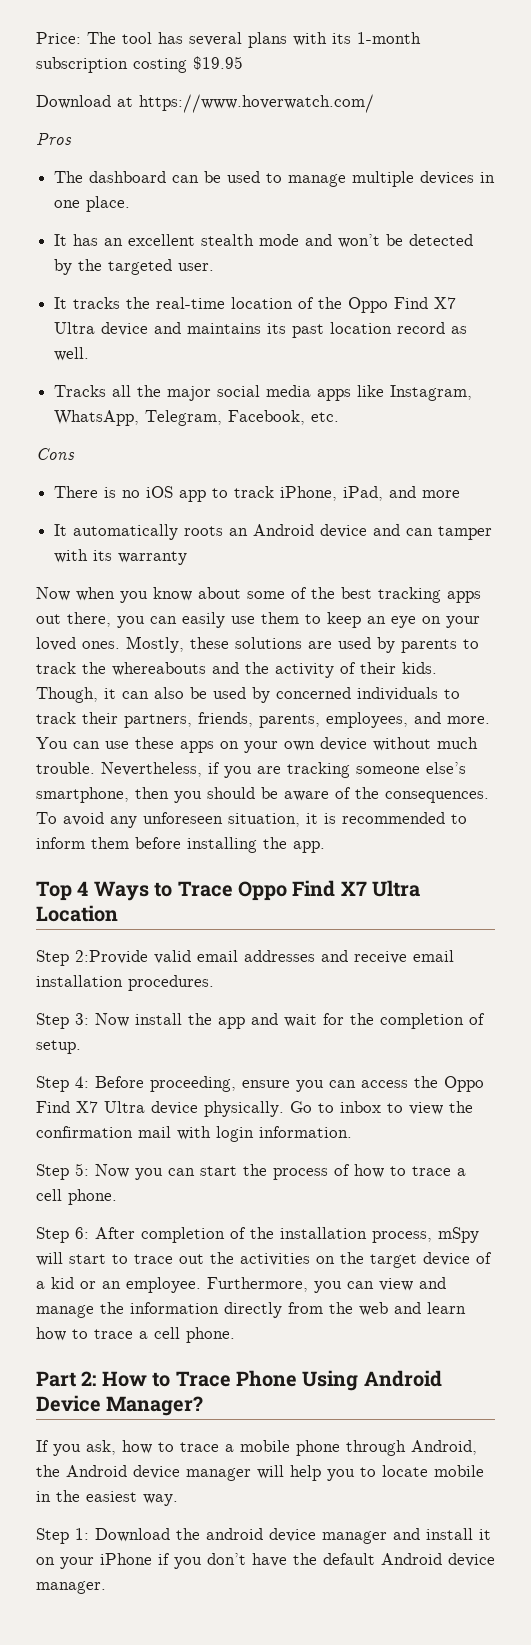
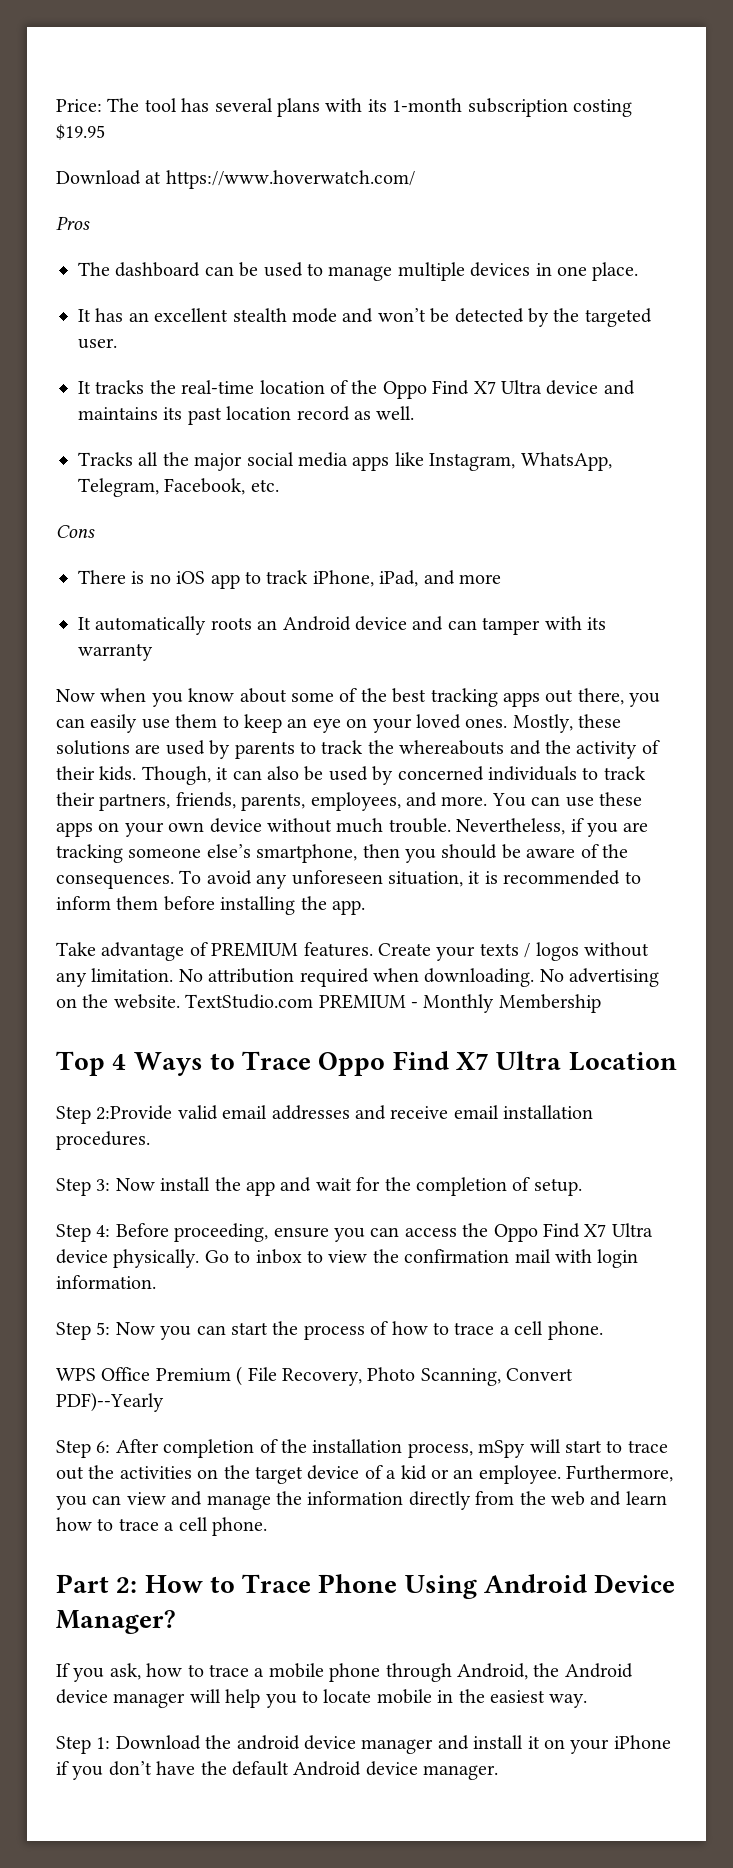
+ Take advantage of PREMIUM features. Create your texts / logos without any limitation. No attribution required when downloading. No advertising on the website. TextStudio.com PREMIUM - Monthly Membership
+ WPS Office Premium ( File Recovery, Photo Scanning, Convert PDF)--Yearly

